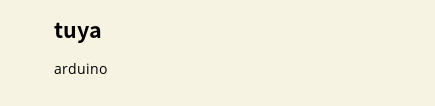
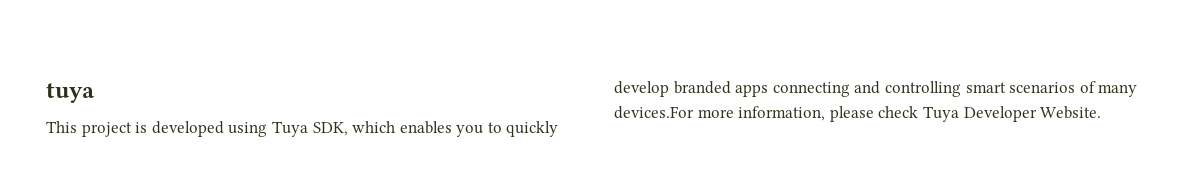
- arduino
+ This project is developed using Tuya SDK, which enables you to quickly develop branded apps connecting and controlling smart scenarios of many devices.For more information, please check Tuya Developer Website.

